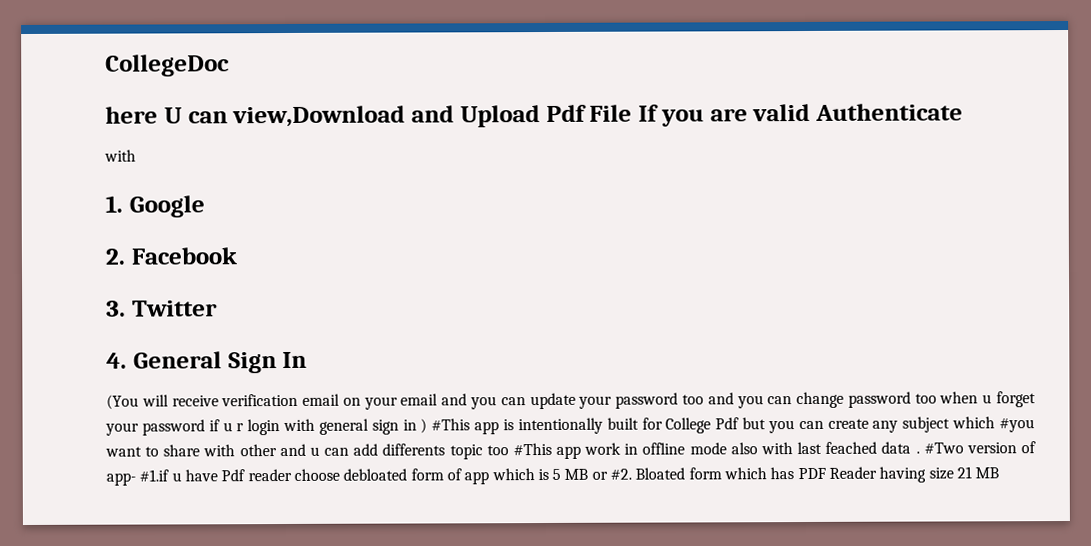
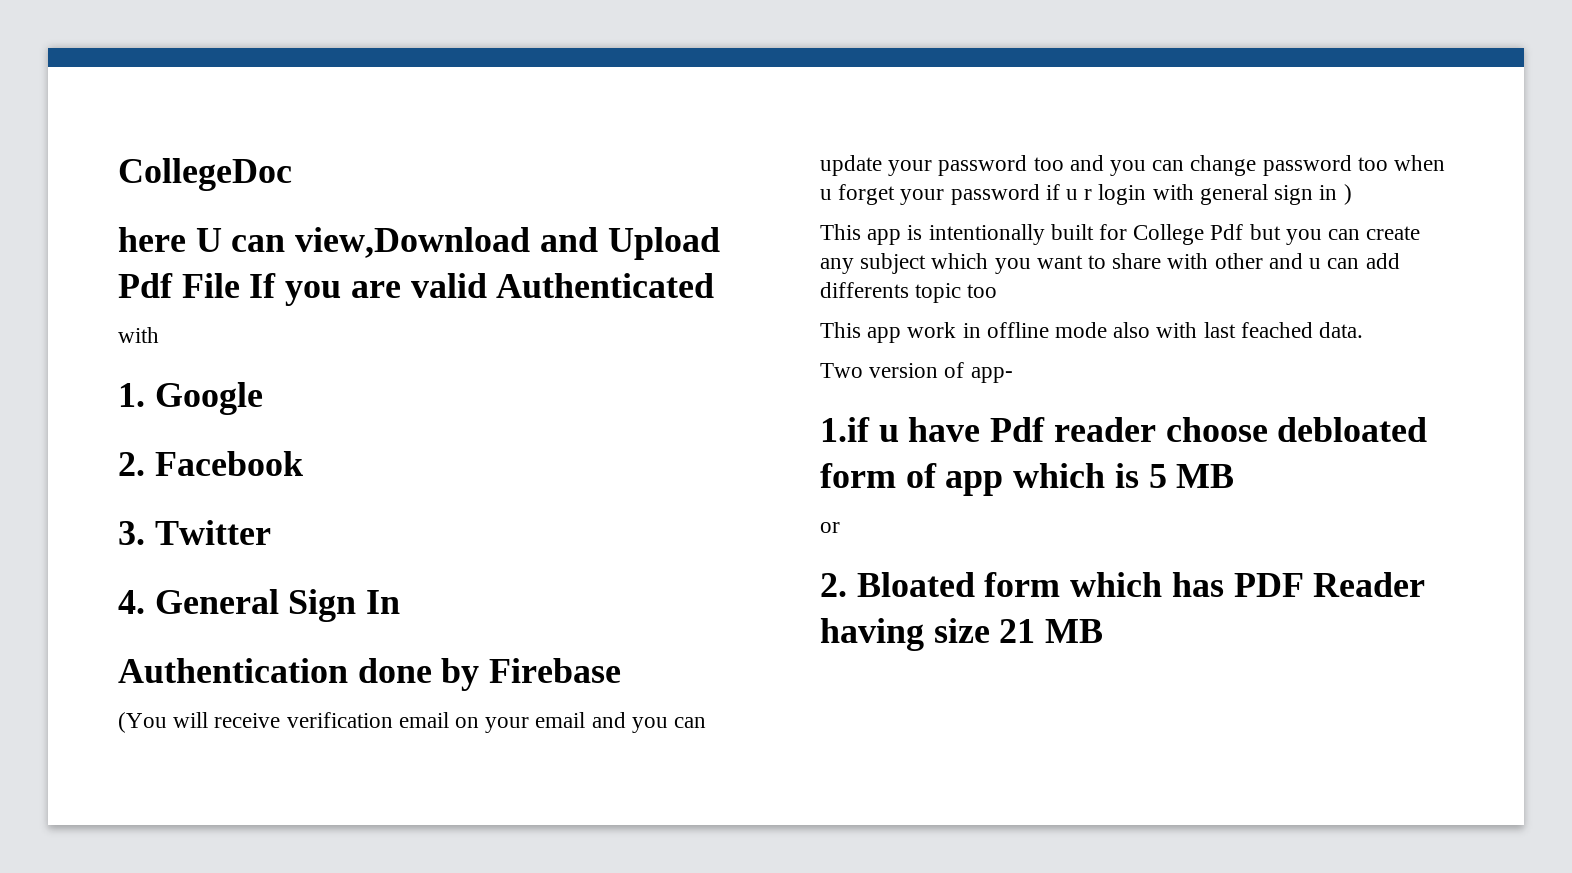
- here U can view,Download and Upload Pdf File If you are valid Authenticate
+ here U can view,Download and Upload Pdf File If you are valid Authenticated
+ Authentication done by Firebase
- (You will receive verification email on your email and you can update your password too and you can change password too when u forget your password if u r login with general sign in ) #This app is intentionally built for College Pdf but you can create any subject which #you want to share with other and u can add differents topic too #This app work in offline mode also with last feached data . #Two version of app- #1.if u have Pdf reader choose debloated form of app which is 5 MB or #2. Bloated form which has PDF Reader having size 21 MB
+ (You will receive verification email on your email and you can update your password too and you can change password too when u forget your password if u r login with general sign in )
+ This app is intentionally built for College Pdf but you can create any subject which you want to share with other and u can add differents topic too
+ This app work in offline mode also with last feached data.
+ Two version of app-
+ 1.if u have Pdf reader choose debloated form of app which is 5 MB
+ or
+ 2. Bloated form which has PDF Reader having size 21 MB

